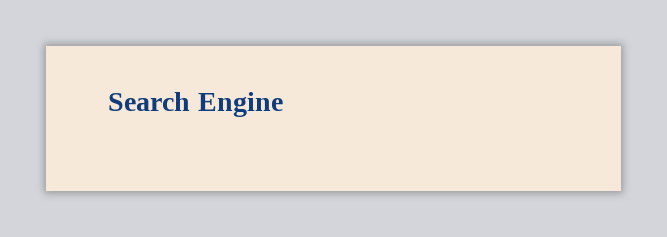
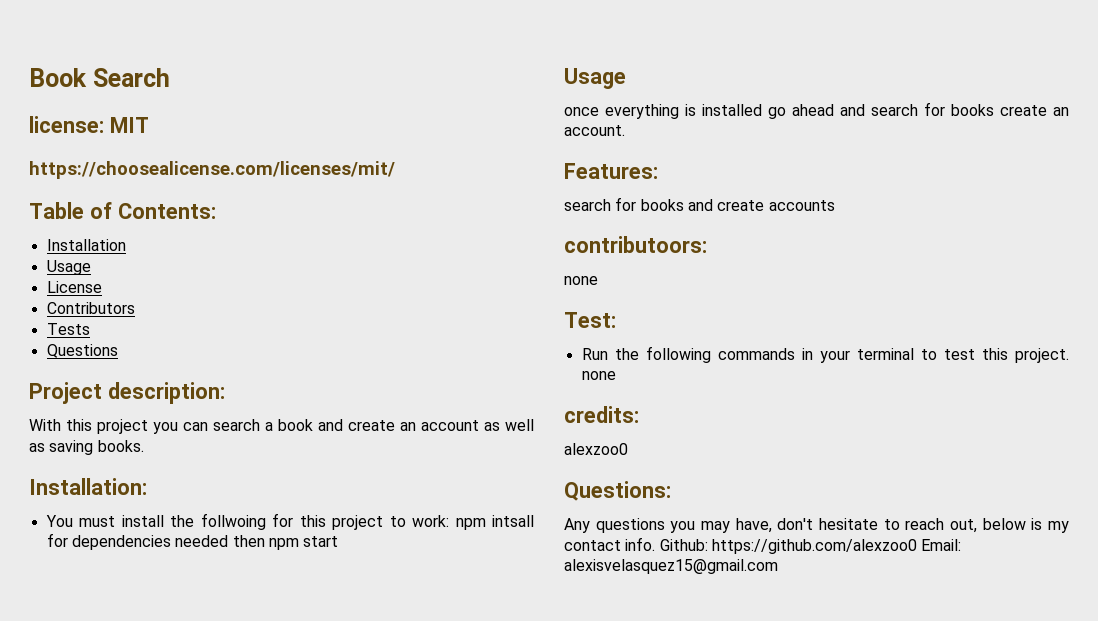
- Search Engine
+ Book Search
+ license: MIT
+ https://choosealicense.com/licenses/mit/
+ Table of Contents:
+ Installation
+ Usage
+ License
+ Contributors
+ Tests
+ Questions
+ Project description:
+ With this project you can search a book and create an account as well as saving books.
+ Installation:
+ You must install the follwoing for this project to work: npm intsall for dependencies needed then npm start
+ Usage
+ once everything is installed go ahead and search for books create an account.
+ Features:
+ search for books and create accounts
+ contributoors:
+ none
+ Test:
+ Run the following commands in your terminal to test this project. none
+ credits:
+ alexzoo0
+ Questions:
+ Any questions you may have, don't hesitate to reach out, below is my contact info. Github: https://github.com/alexzoo0 Email: alexisvelasquez15@gmail.com

